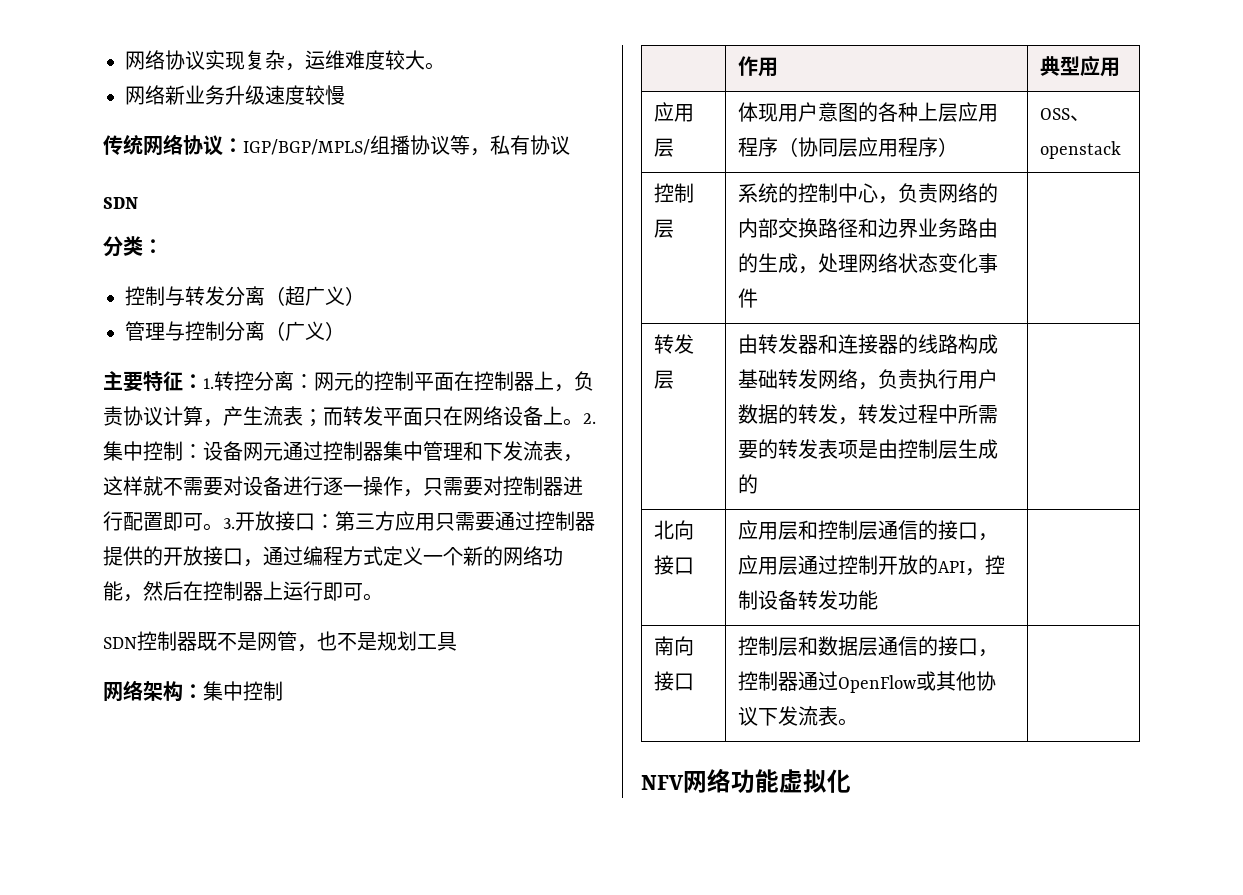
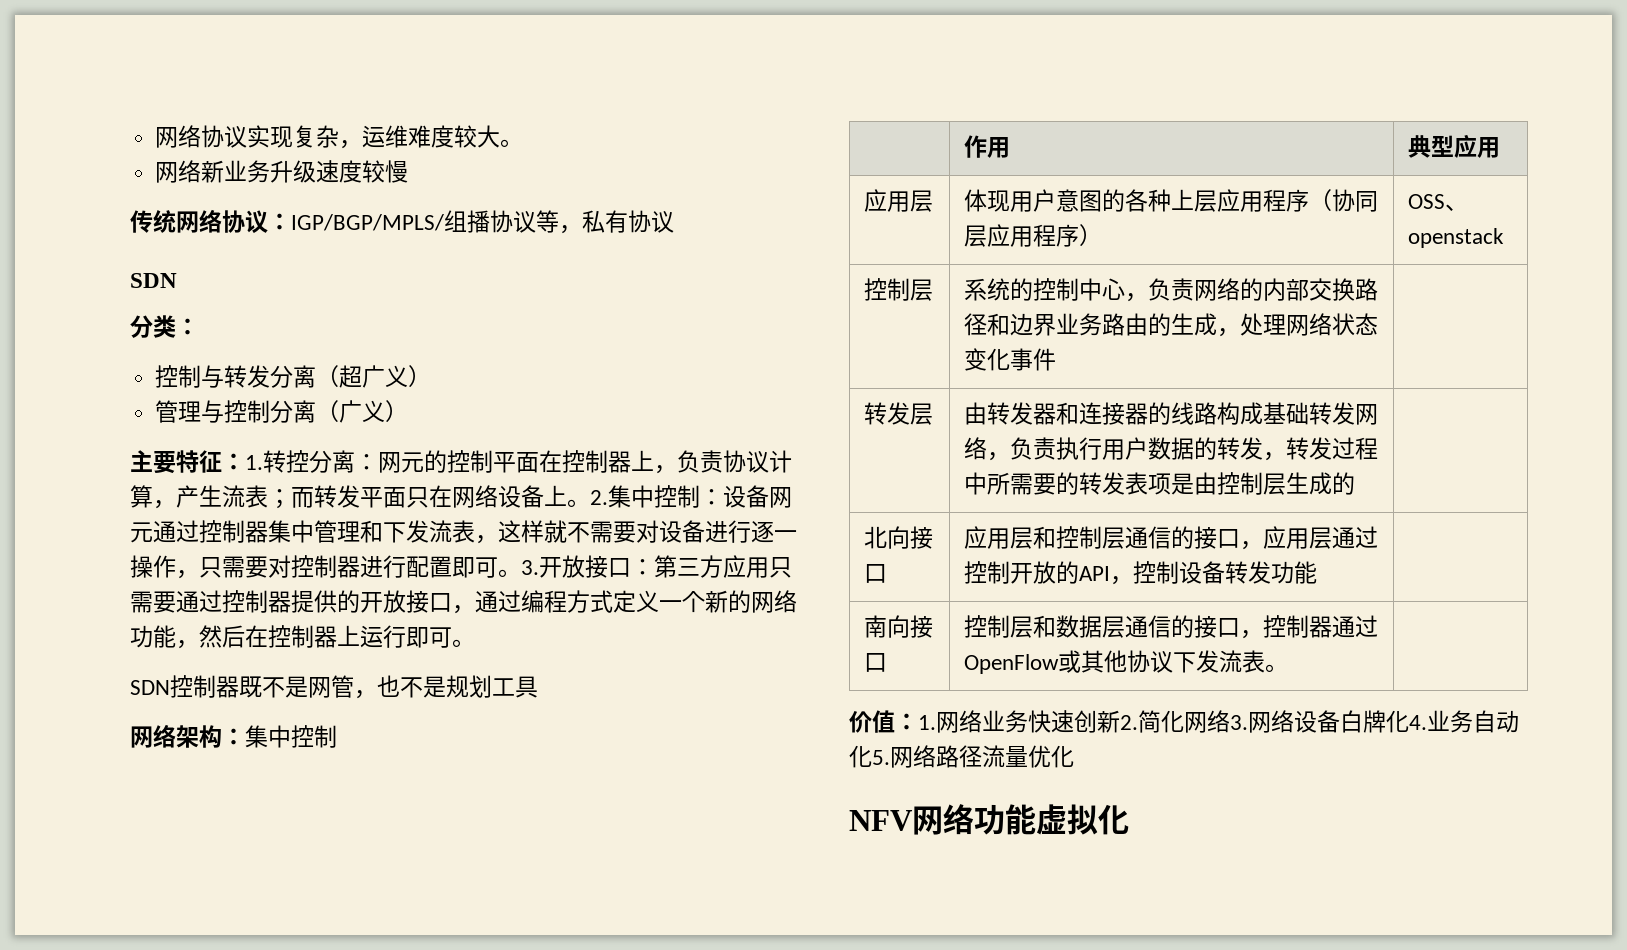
+ 价值：1.网络业务快速创新2.简化网络3.网络设备白牌化4.业务自动化5.网络路径流量优化

